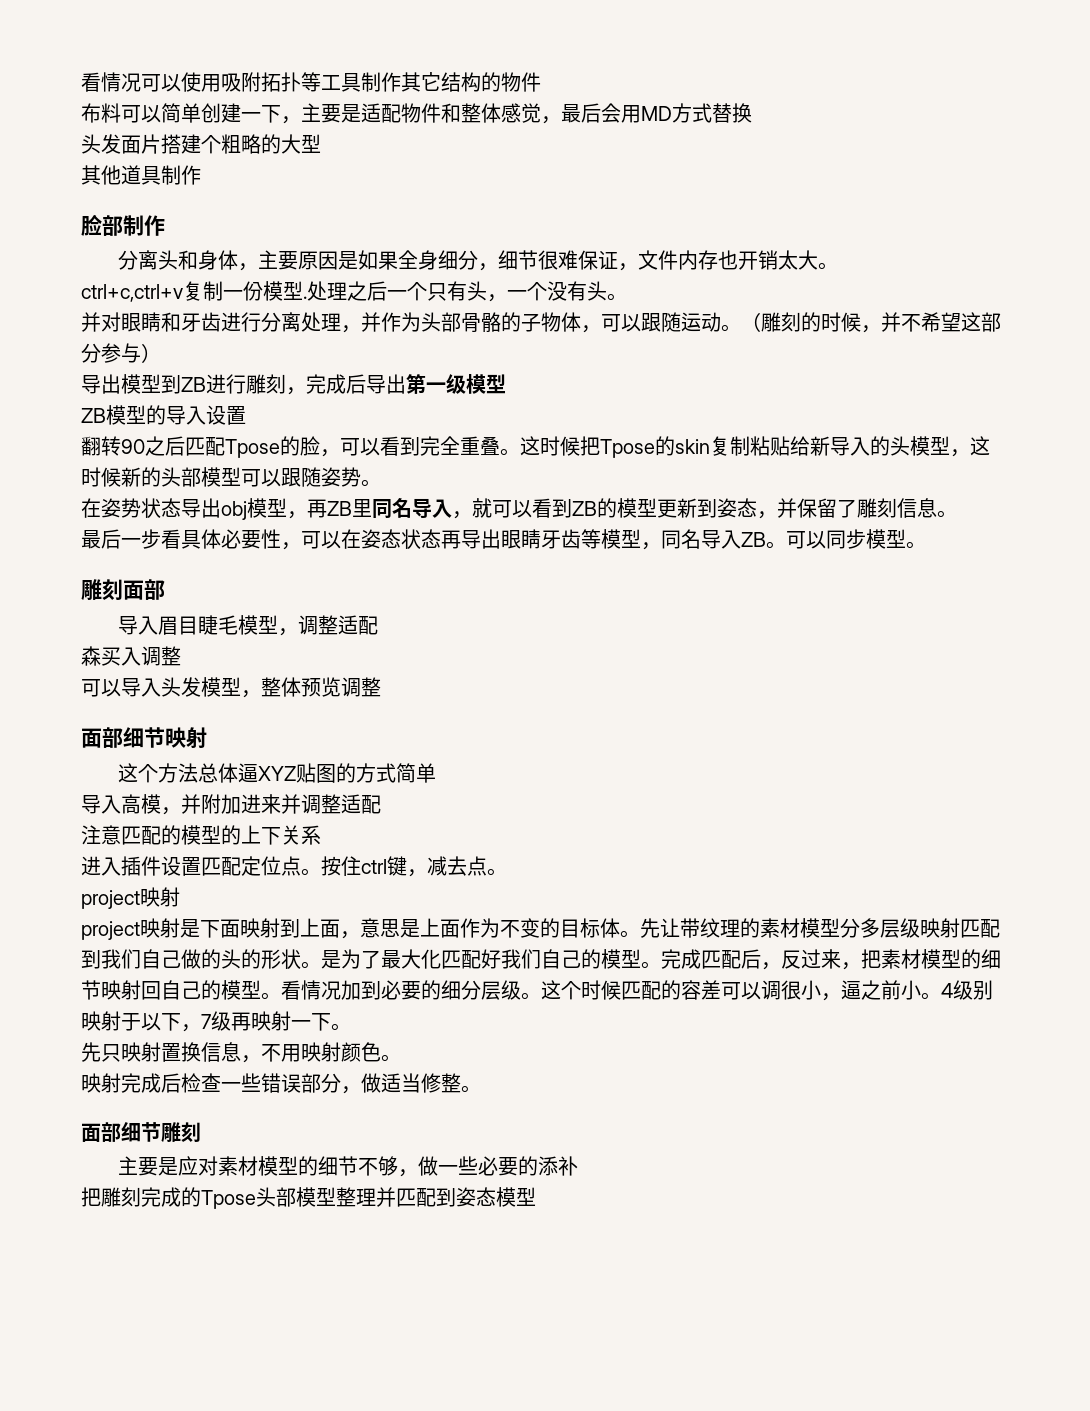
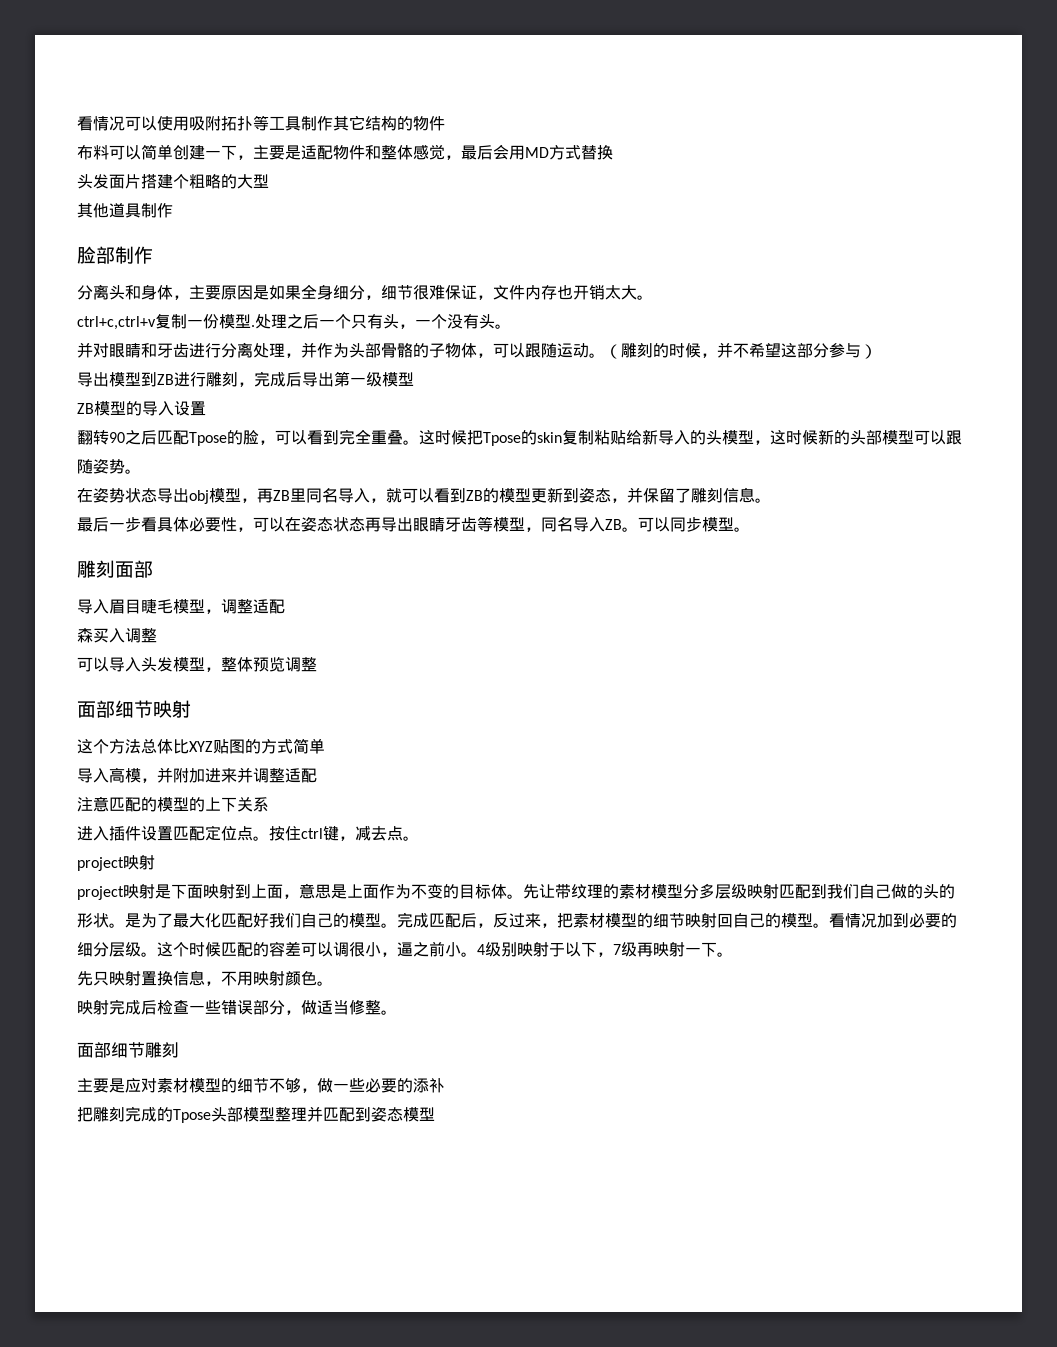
- 这个方法总体逼XYZ贴图的方式简单
+ 这个方法总体比XYZ贴图的方式简单

